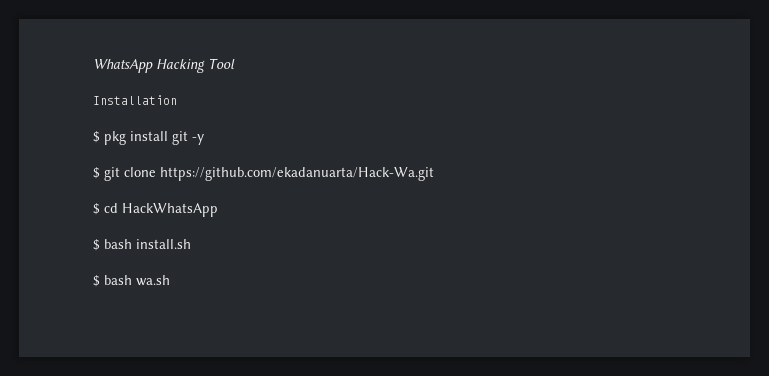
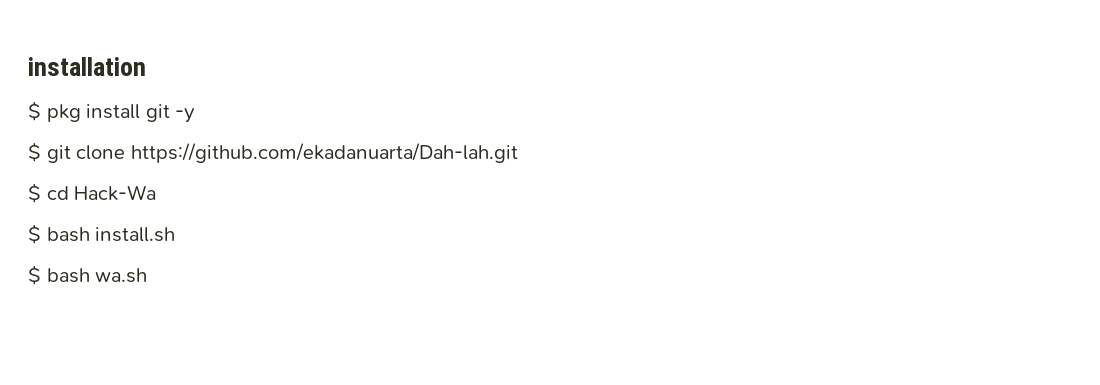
- WhatsApp Hacking Tool
- Installation
+ installation
- $ git clone https://github.com/ekadanuarta/Hack-Wa.git
+ $ git clone https://github.com/ekadanuarta/Dah-lah.git
- $ cd HackWhatsApp
+ $ cd Hack-Wa

